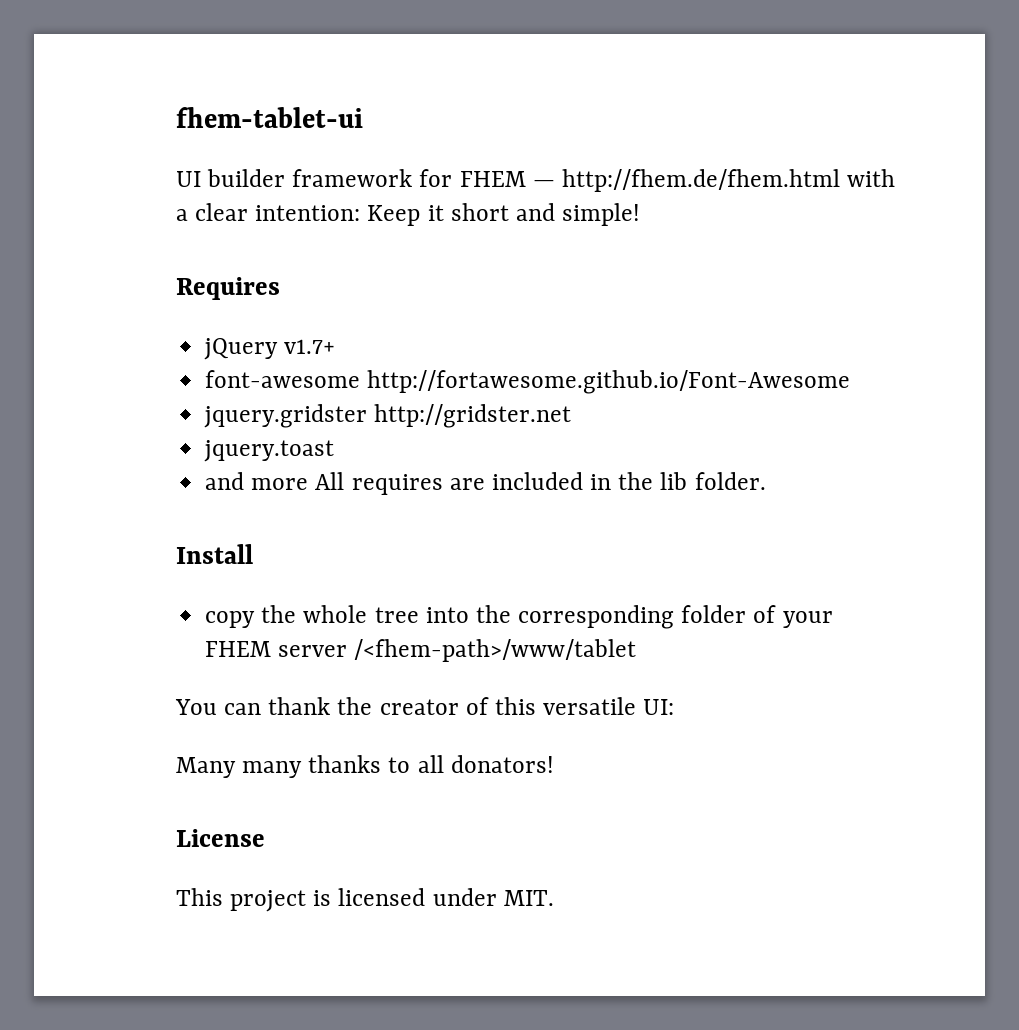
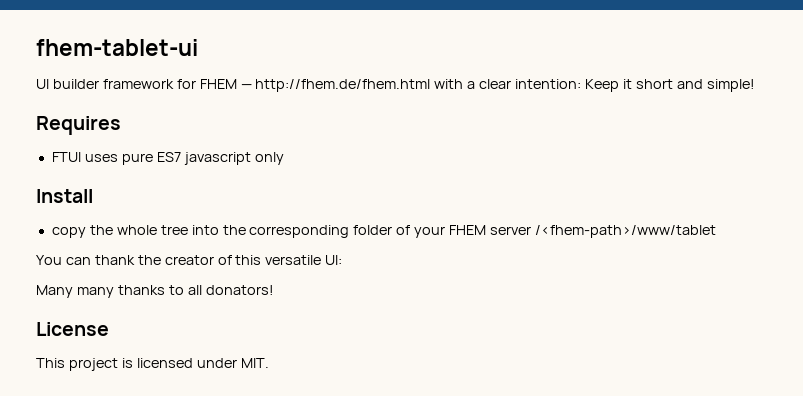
- jQuery v1.7+
- font-awesome http://fortawesome.github.io/Font-Awesome
- jquery.gridster http://gridster.net
- jquery.toast
- and more All requires are included in the lib folder.
+ FTUI uses pure ES7 javascript only

